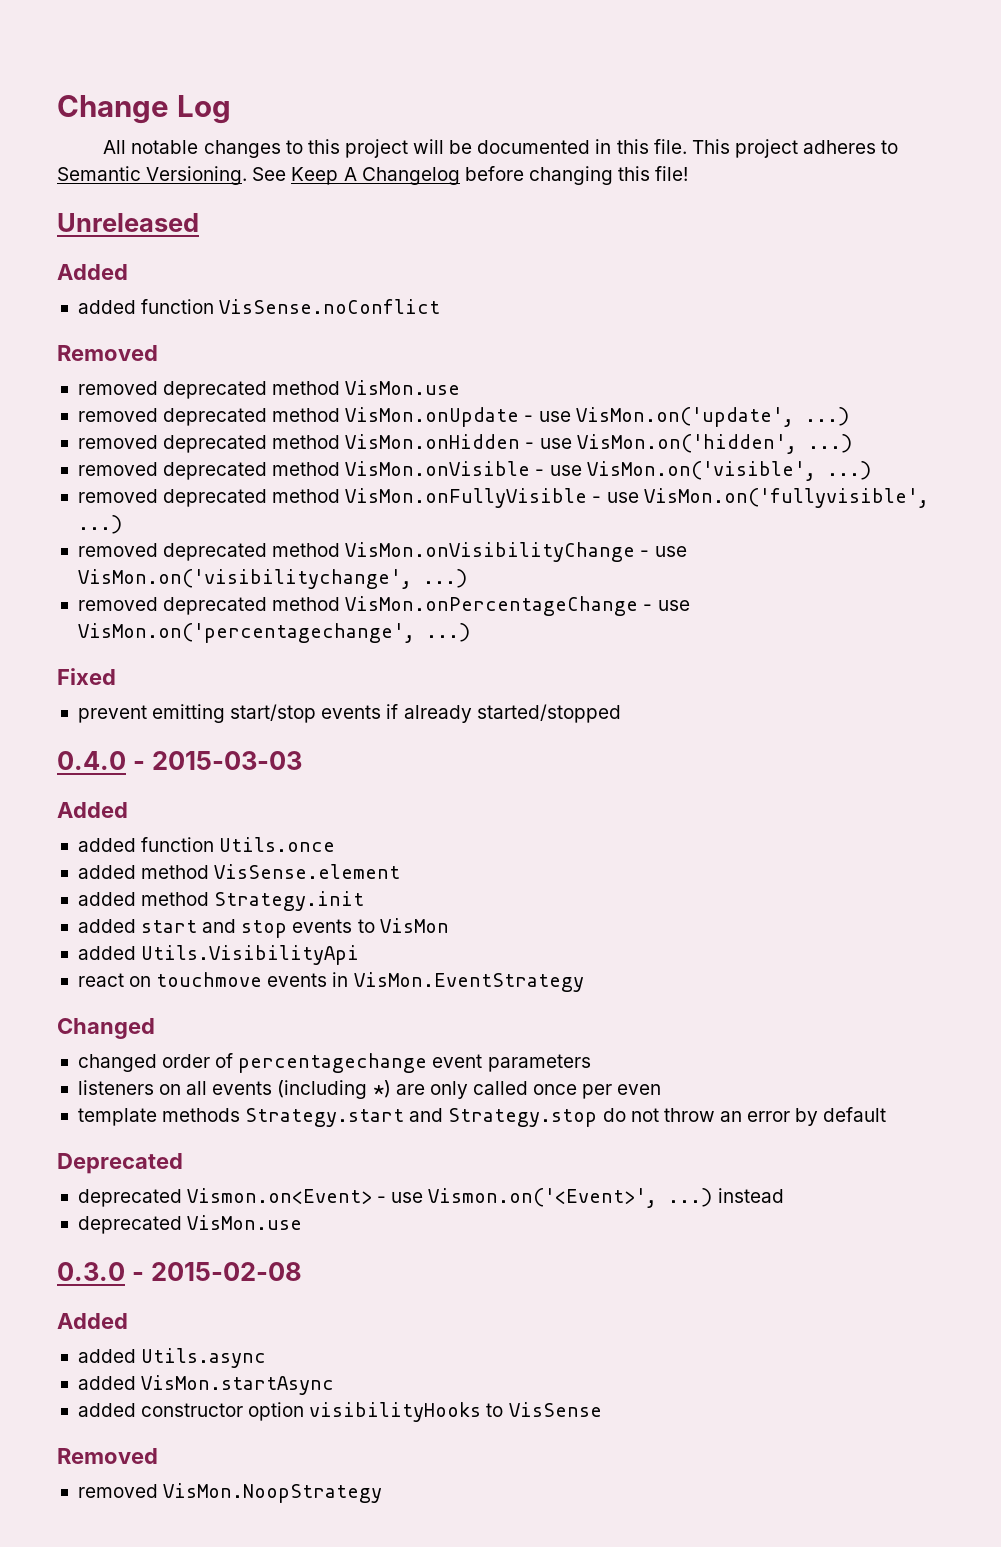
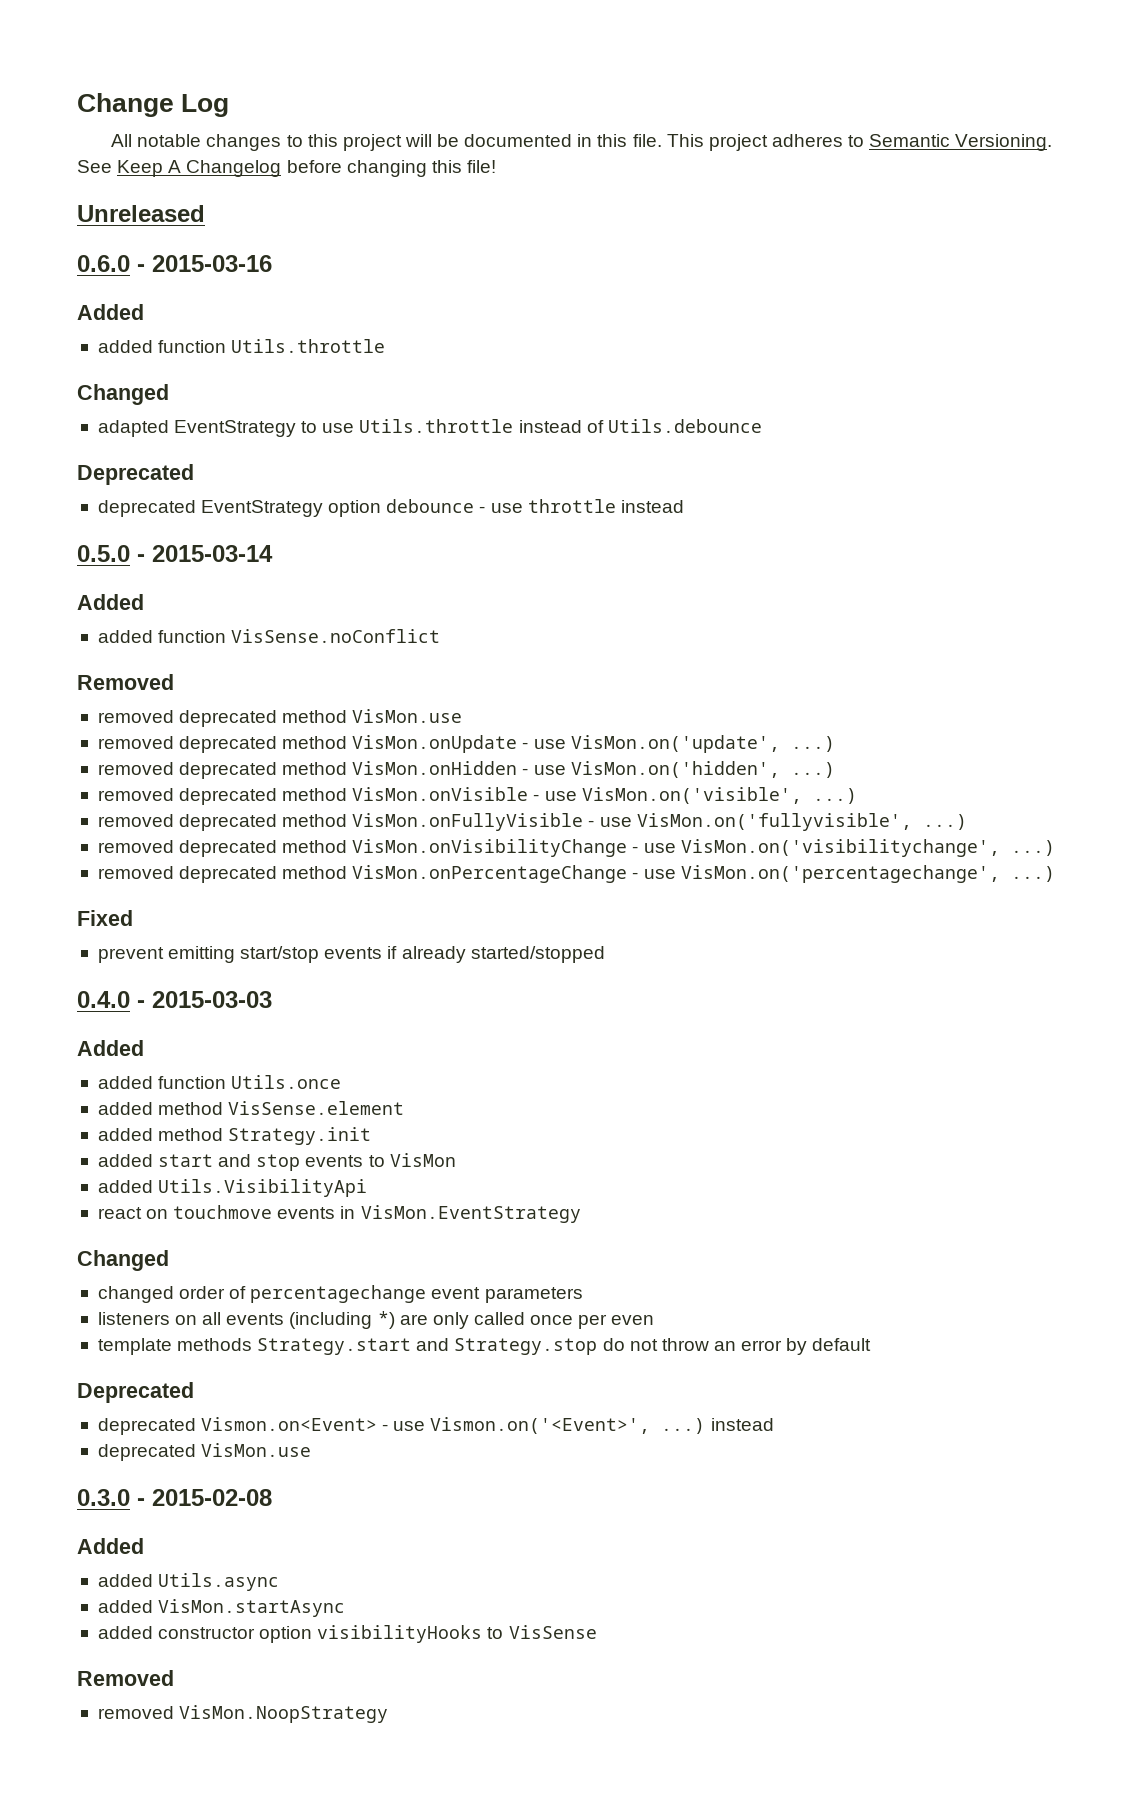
+ 0.6.0 - 2015-03-16
+ Added
+ added function Utils.throttle
+ Changed
+ adapted EventStrategy to use Utils.throttle instead of Utils.debounce
+ Deprecated
+ deprecated EventStrategy option debounce - use throttle instead
+ 0.5.0 - 2015-03-14

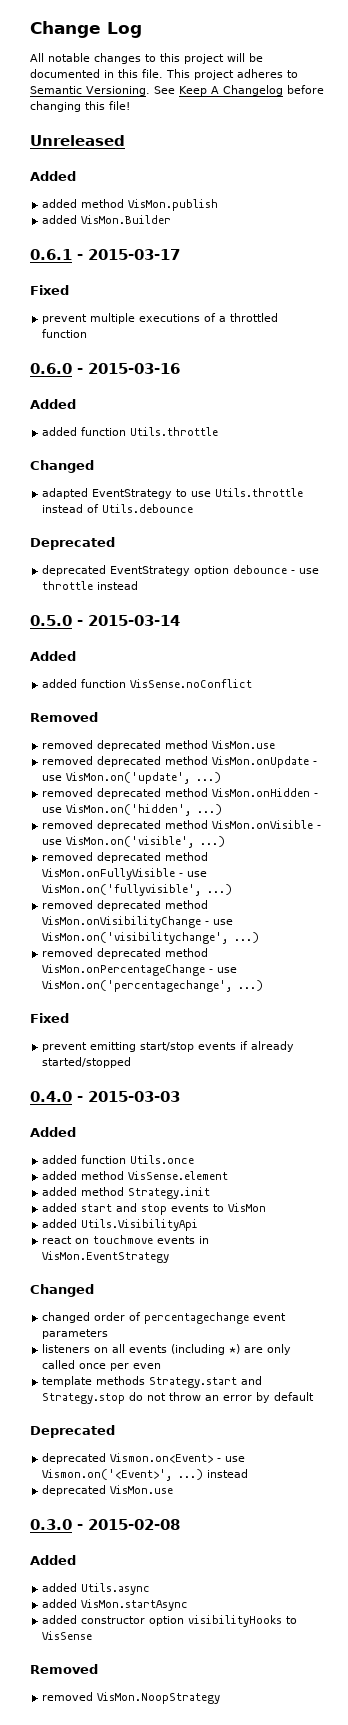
  Unreleased
+ Added
+ added method VisMon.publish
+ added VisMon.Builder
+ 0.6.1 - 2015-03-17
+ Fixed
+ prevent multiple executions of a throttled function

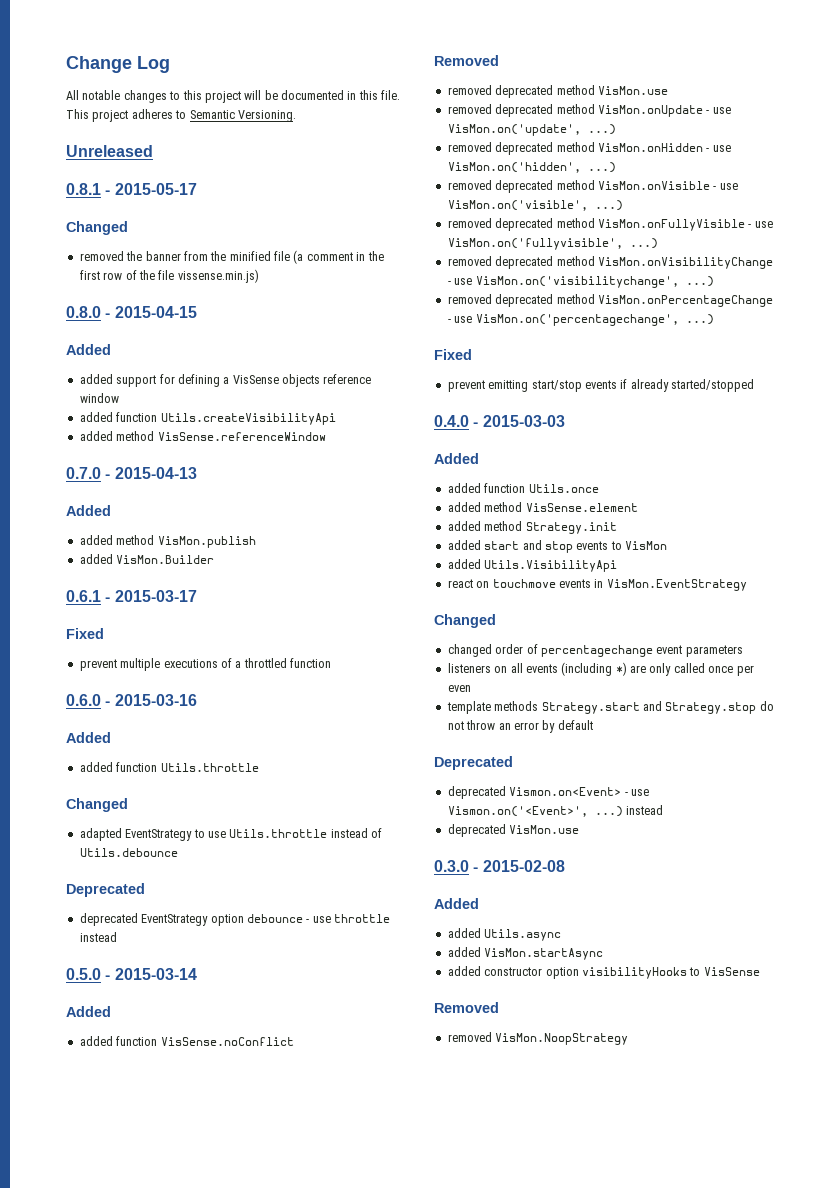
- This project adheres to Semantic Versioning. See Keep A Changelog before changing this file!
+ This project adheres to Semantic Versioning.
  Unreleased
+ 0.8.1 - 2015-05-17
+ Changed
+ removed the banner from the minified file (a comment in the first row of the file vissense.min.js)
+ 0.8.0 - 2015-04-15
+ Added
+ added support for defining a VisSense objects reference window
+ added function Utils.createVisibilityApi
+ added method VisSense.referenceWindow
+ 0.7.0 - 2015-04-13

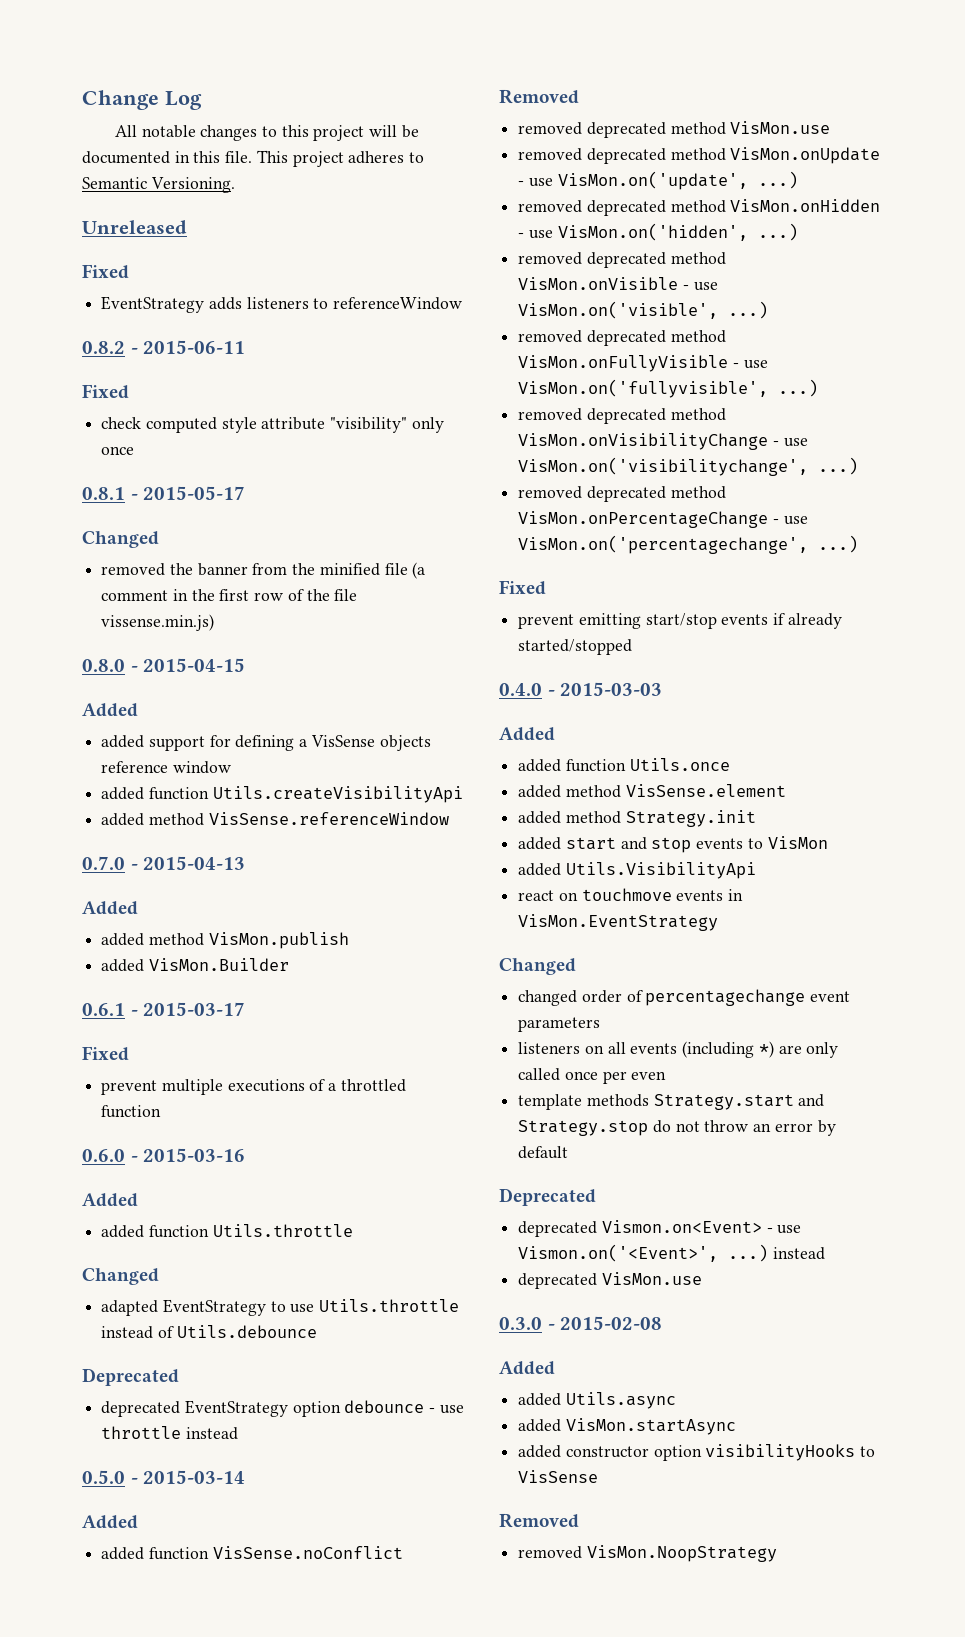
  Unreleased
+ Fixed
+ EventStrategy adds listeners to referenceWindow
+ 0.8.2 - 2015-06-11
+ Fixed
+ check computed style attribute "visibility" only once

